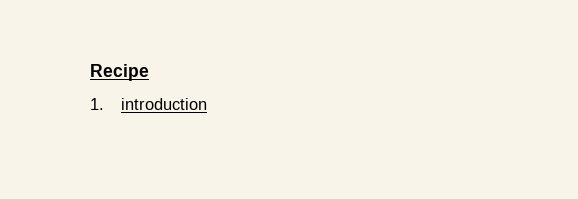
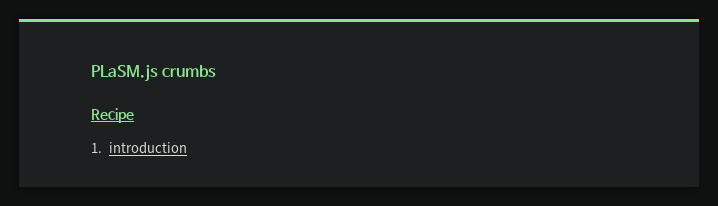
+ PLaSM.js crumbs

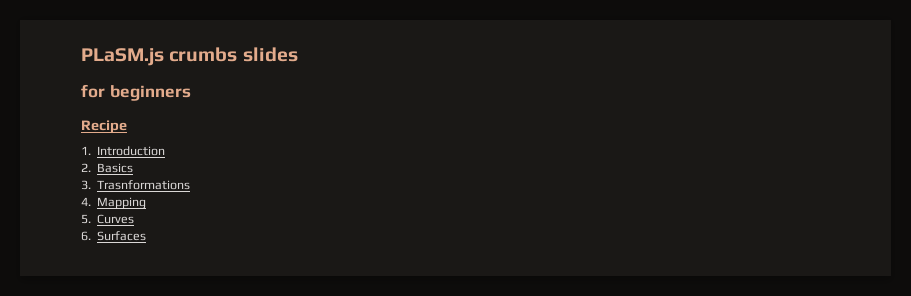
- PLaSM.js crumbs
+ PLaSM.js crumbs slides
+ for beginners
- 1. introduction
+ 1. Introduction
+ 2. Basics
+ 3. Trasnformations
+ 4. Mapping
+ 5. Curves
+ 6. Surfaces

